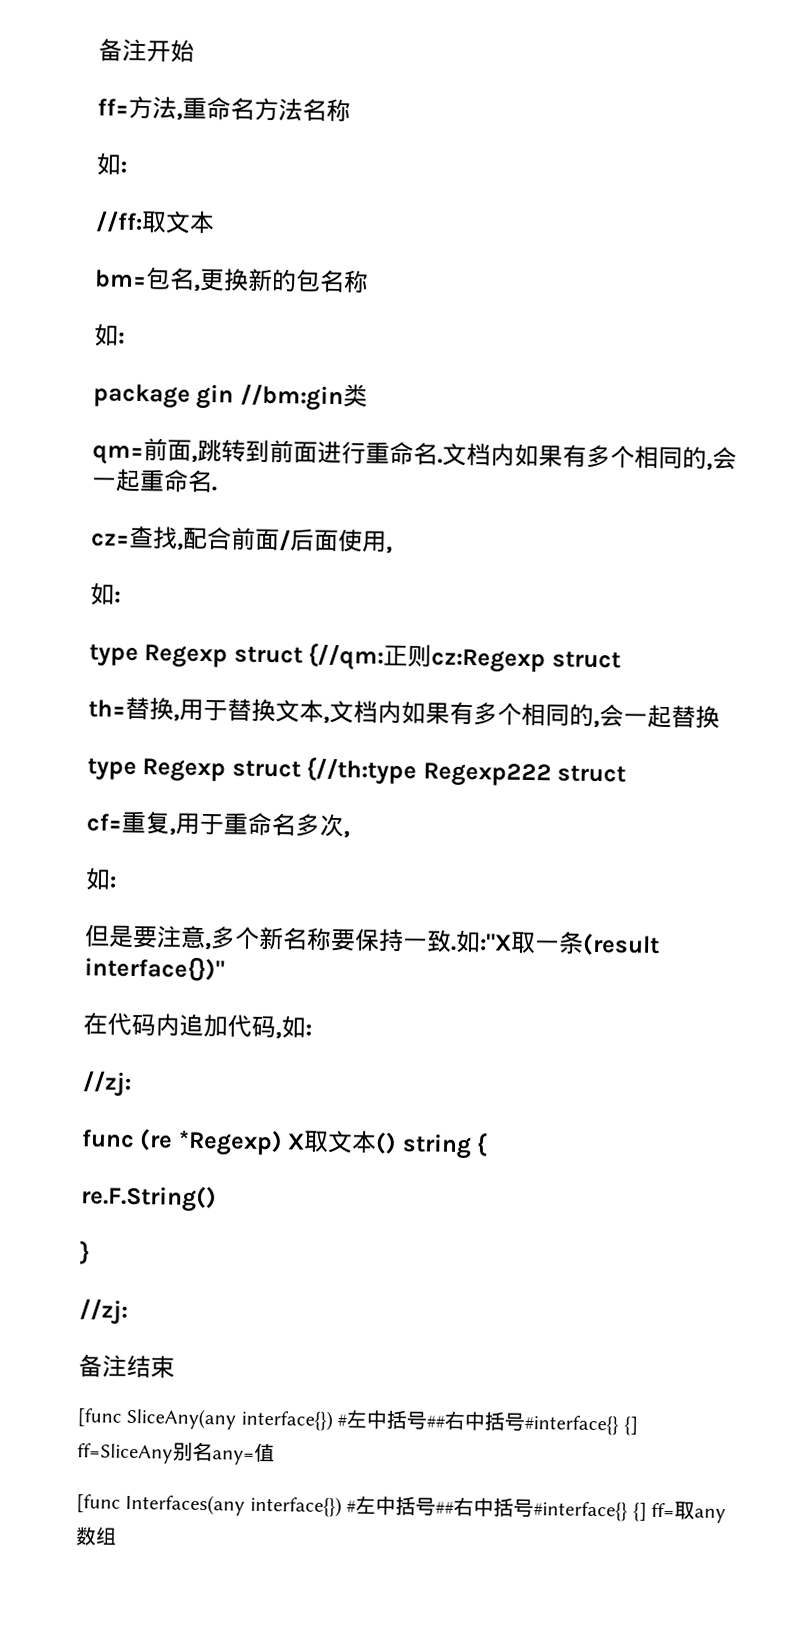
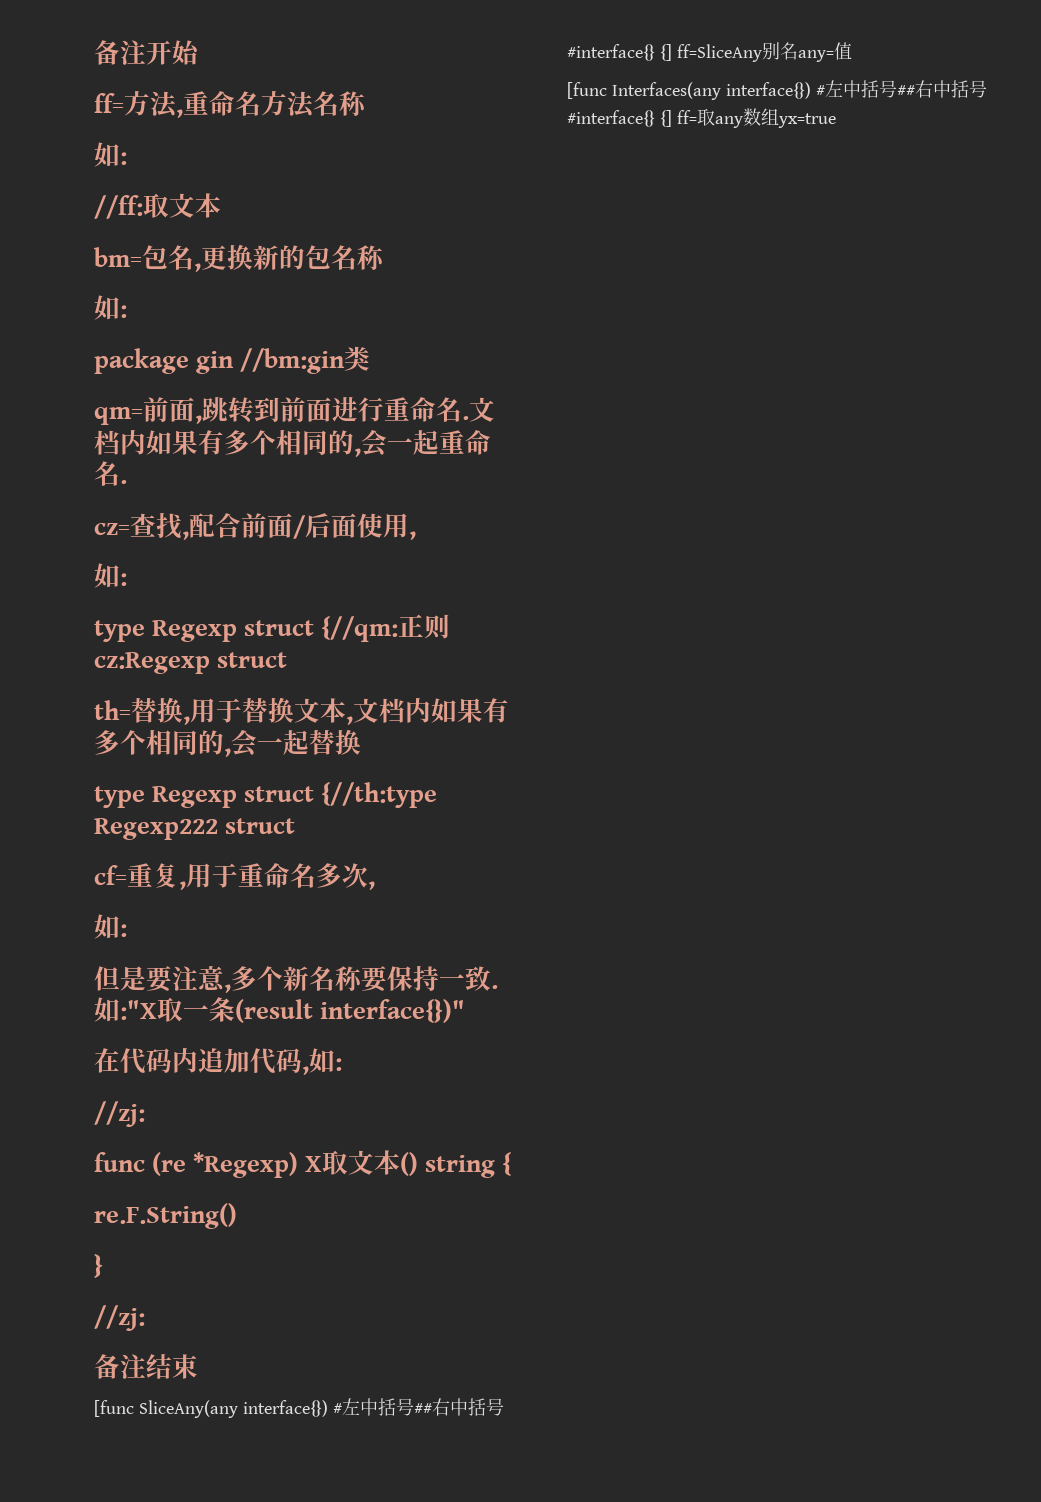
- [func Interfaces(any interface{}) #左中括号##右中括号#interface{} {] ff=取any数组
+ [func Interfaces(any interface{}) #左中括号##右中括号#interface{} {] ff=取any数组yx=true

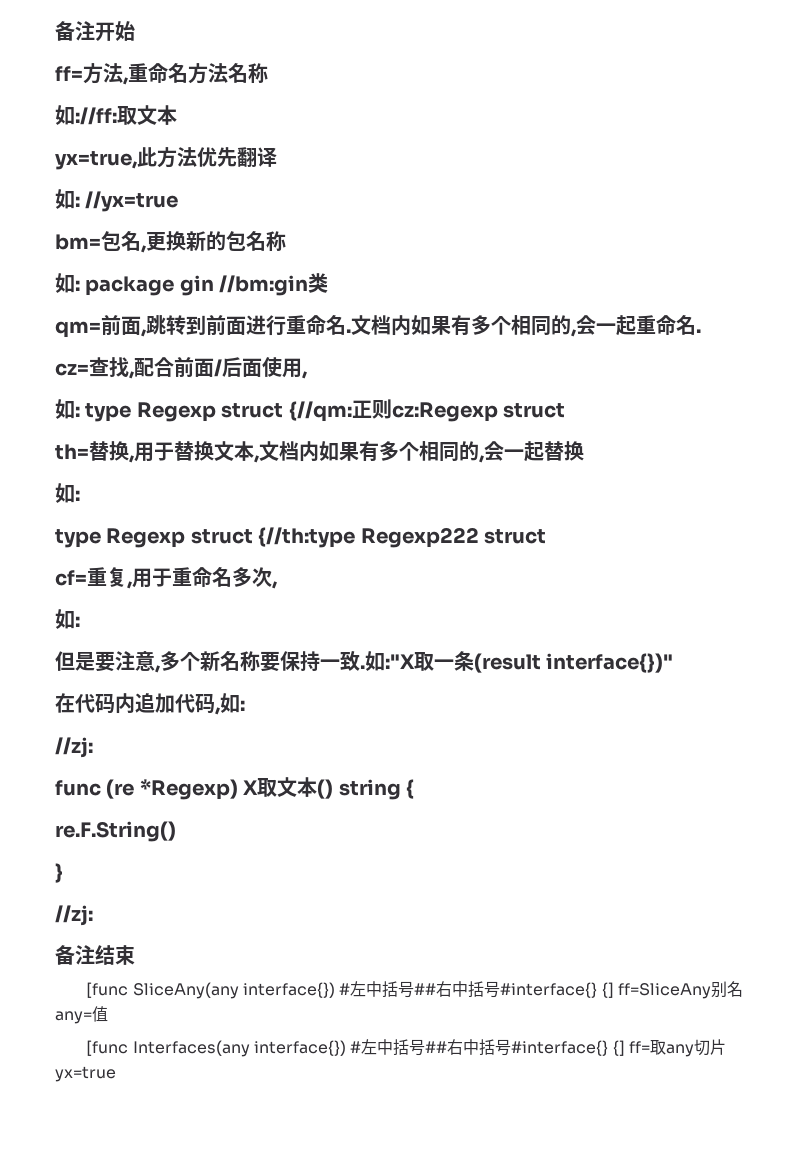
  ff=方法,重命名方法名称
- 如:
- //ff:取文本
+ 如://ff:取文本
+ yx=true,此方法优先翻译
+ 如: //yx=true
  bm=包名,更换新的包名称
- 如:
- package gin //bm:gin类
+ 如: package gin //bm:gin类
  cz=查找,配合前面/后面使用,
- 如:
- type Regexp struct {//qm:正则cz:Regexp struct
+ 如: type Regexp struct {//qm:正则cz:Regexp struct
  th=替换,用于替换文本,文档内如果有多个相同的,会一起替换
+ 如:
- [func Interfaces(any interface{}) #左中括号##右中括号#interface{} {] ff=取any数组yx=true
+ [func Interfaces(any interface{}) #左中括号##右中括号#interface{} {] ff=取any切片yx=true

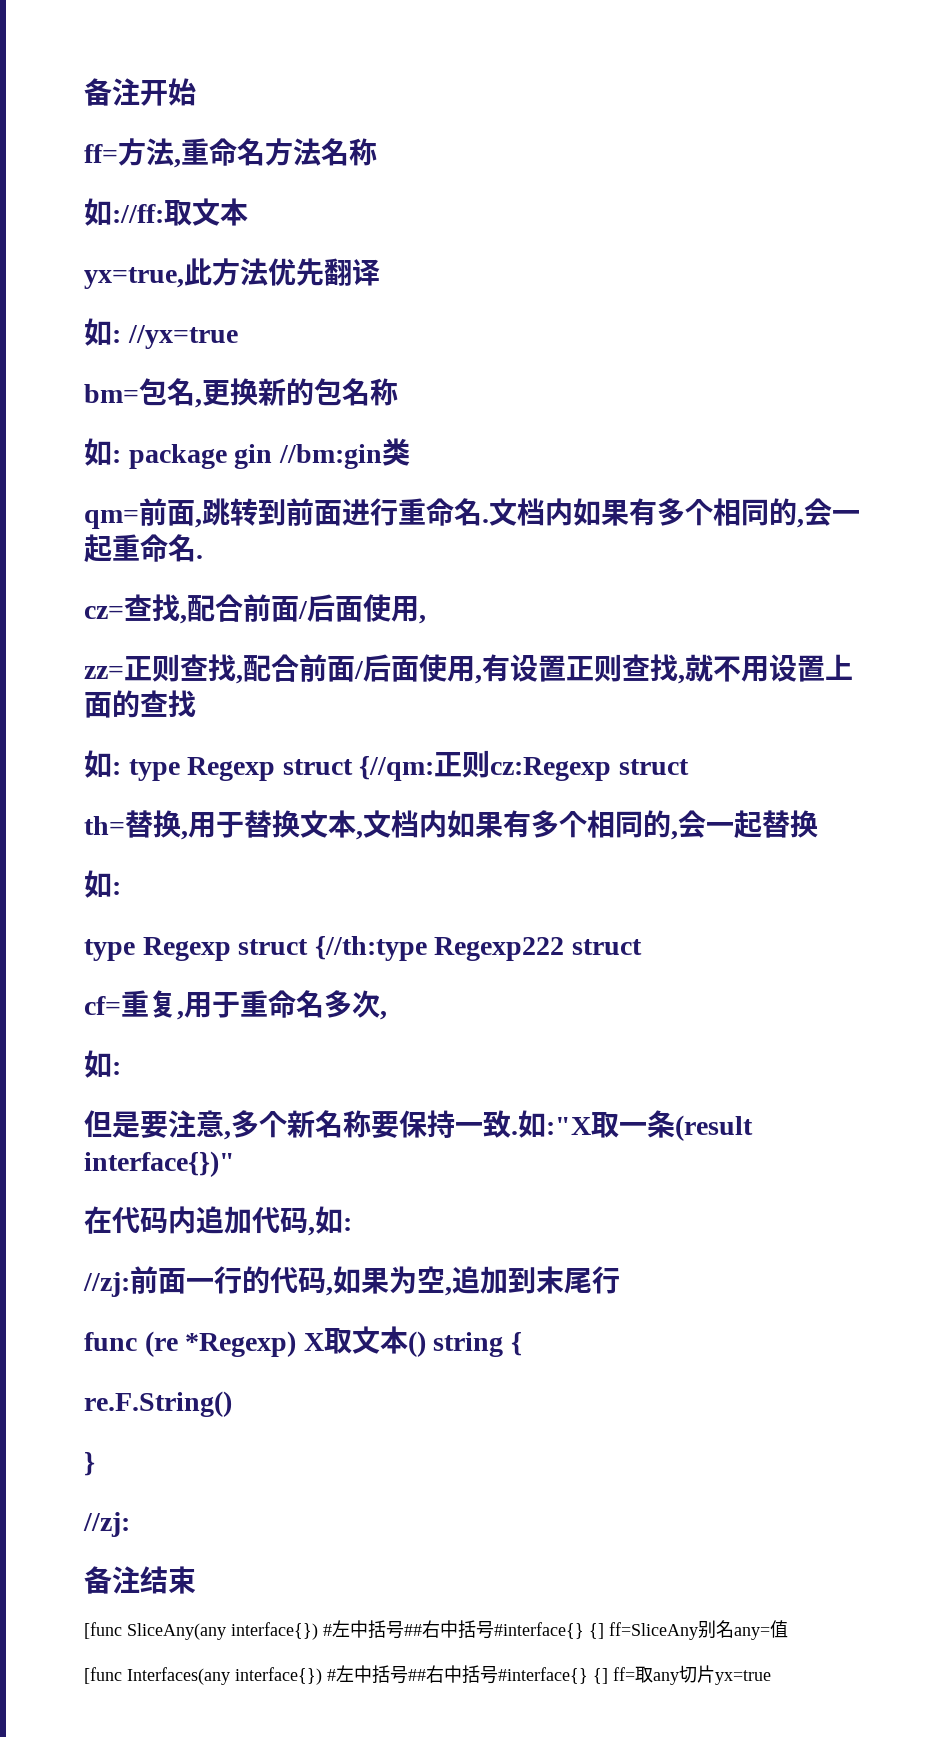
+ zz=正则查找,配合前面/后面使用,有设置正则查找,就不用设置上面的查找
  在代码内追加代码,如:
- //zj:
+ //zj:前面一行的代码,如果为空,追加到末尾行

